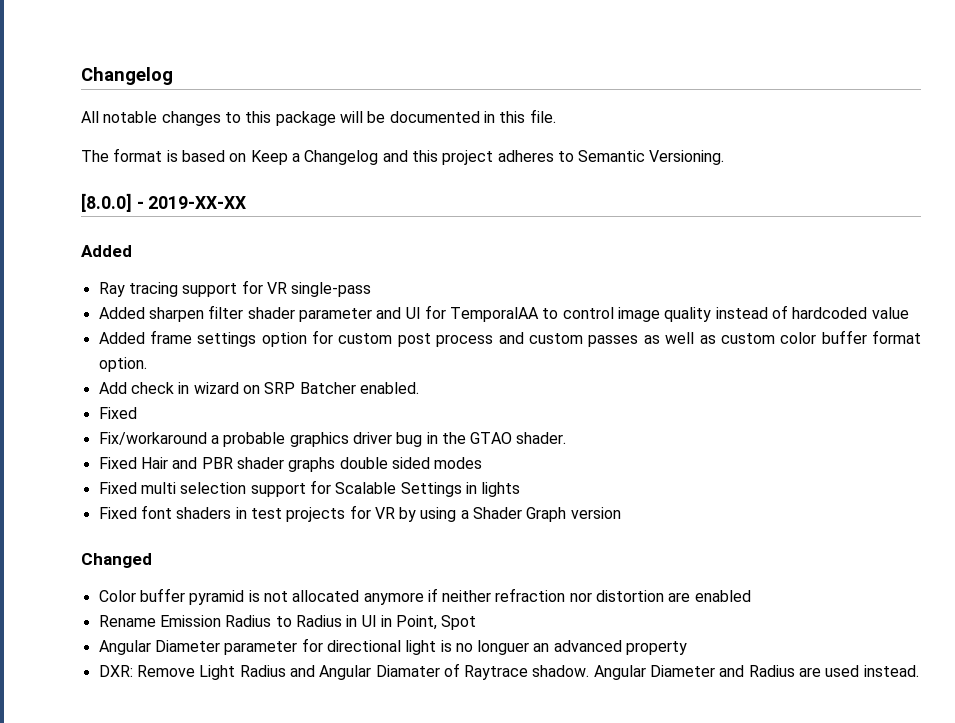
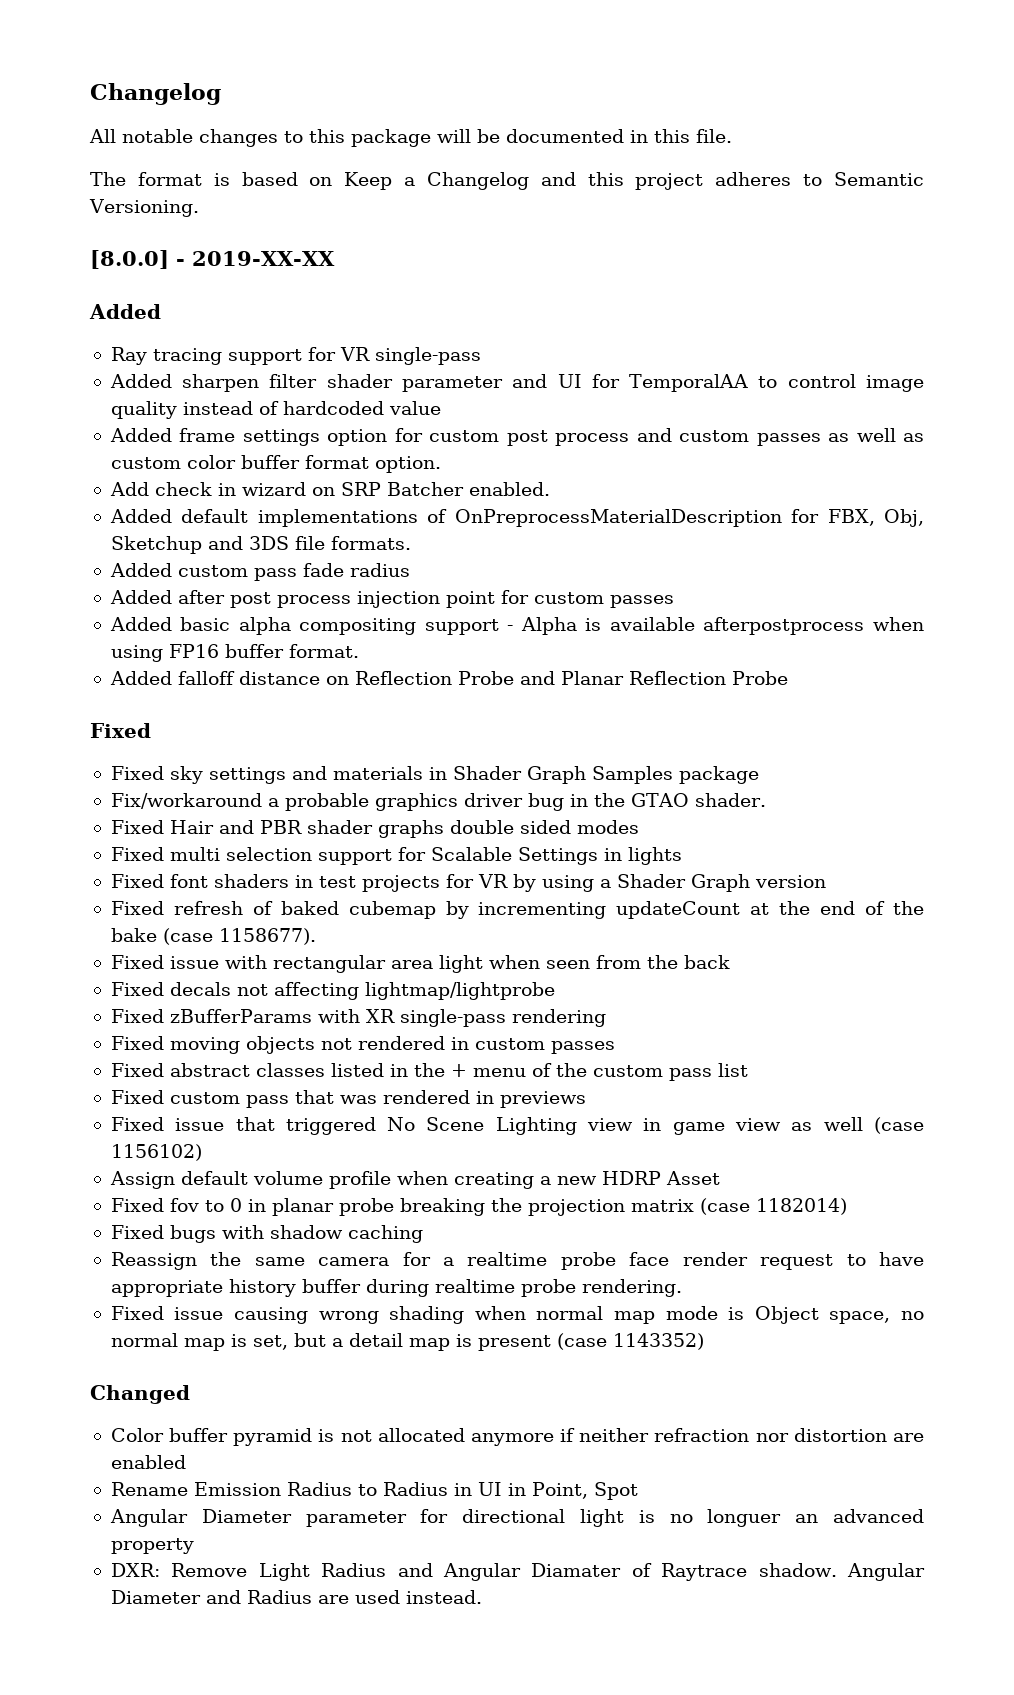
  Add check in wizard on SRP Batcher enabled.
+ Added default implementations of OnPreprocessMaterialDescription for FBX, Obj, Sketchup and 3DS file formats.
+ Added custom pass fade radius
+ Added after post process injection point for custom passes
+ Added basic alpha compositing support - Alpha is available afterpostprocess when using FP16 buffer format.
+ Added falloff distance on Reflection Probe and Planar Reflection Probe
  Fixed
+ Fixed sky settings and materials in Shader Graph Samples package
+ Fixed refresh of baked cubemap by incrementing updateCount at the end of the bake (case 1158677).
+ Fixed issue with rectangular area light when seen from the back
+ Fixed decals not affecting lightmap/lightprobe
+ Fixed zBufferParams with XR single-pass rendering
+ Fixed moving objects not rendered in custom passes
+ Fixed abstract classes listed in the + menu of the custom pass list
+ Fixed custom pass that was rendered in previews
+ Fixed issue that triggered No Scene Lighting view in game view as well (case 1156102)
+ Assign default volume profile when creating a new HDRP Asset
+ Fixed fov to 0 in planar probe breaking the projection matrix (case 1182014)
+ Fixed bugs with shadow caching
+ Reassign the same camera for a realtime probe face render request to have appropriate history buffer during realtime probe rendering.
+ Fixed issue causing wrong shading when normal map mode is Object space, no normal map is set, but a detail map is present (case 1143352)

